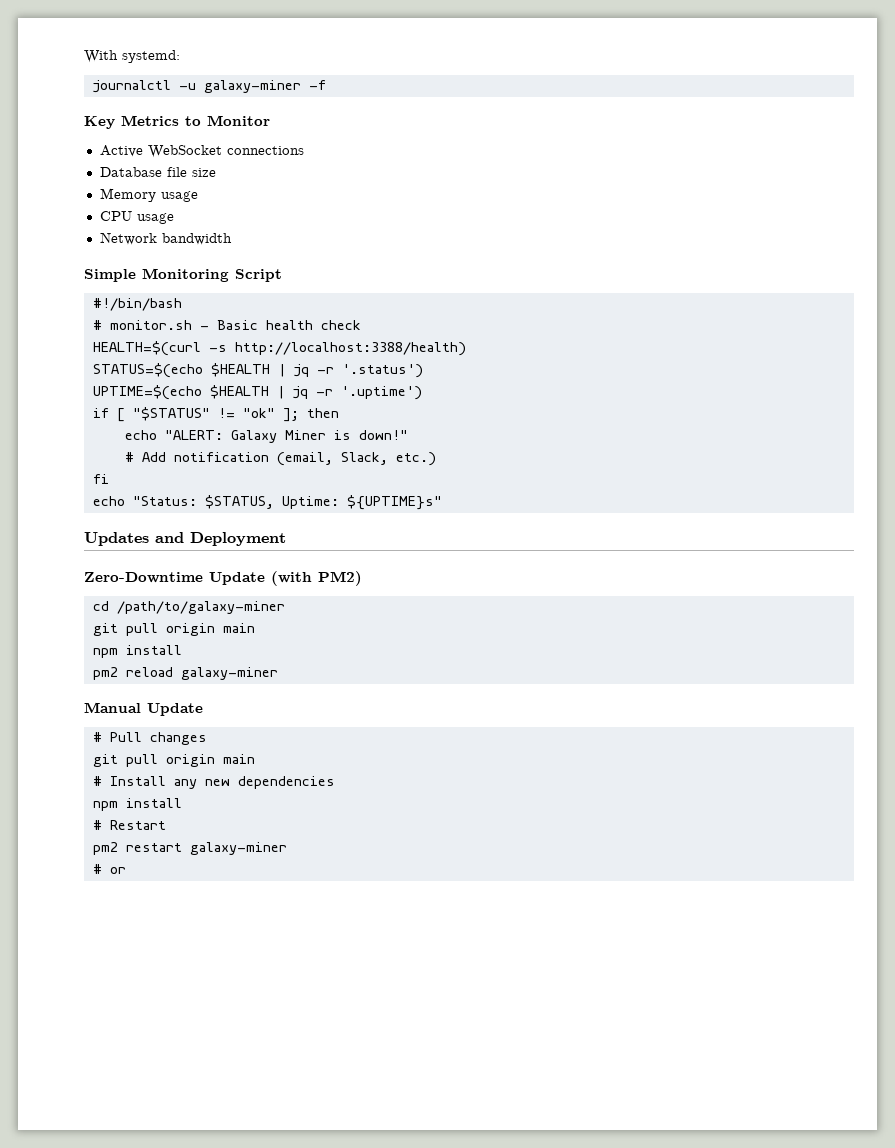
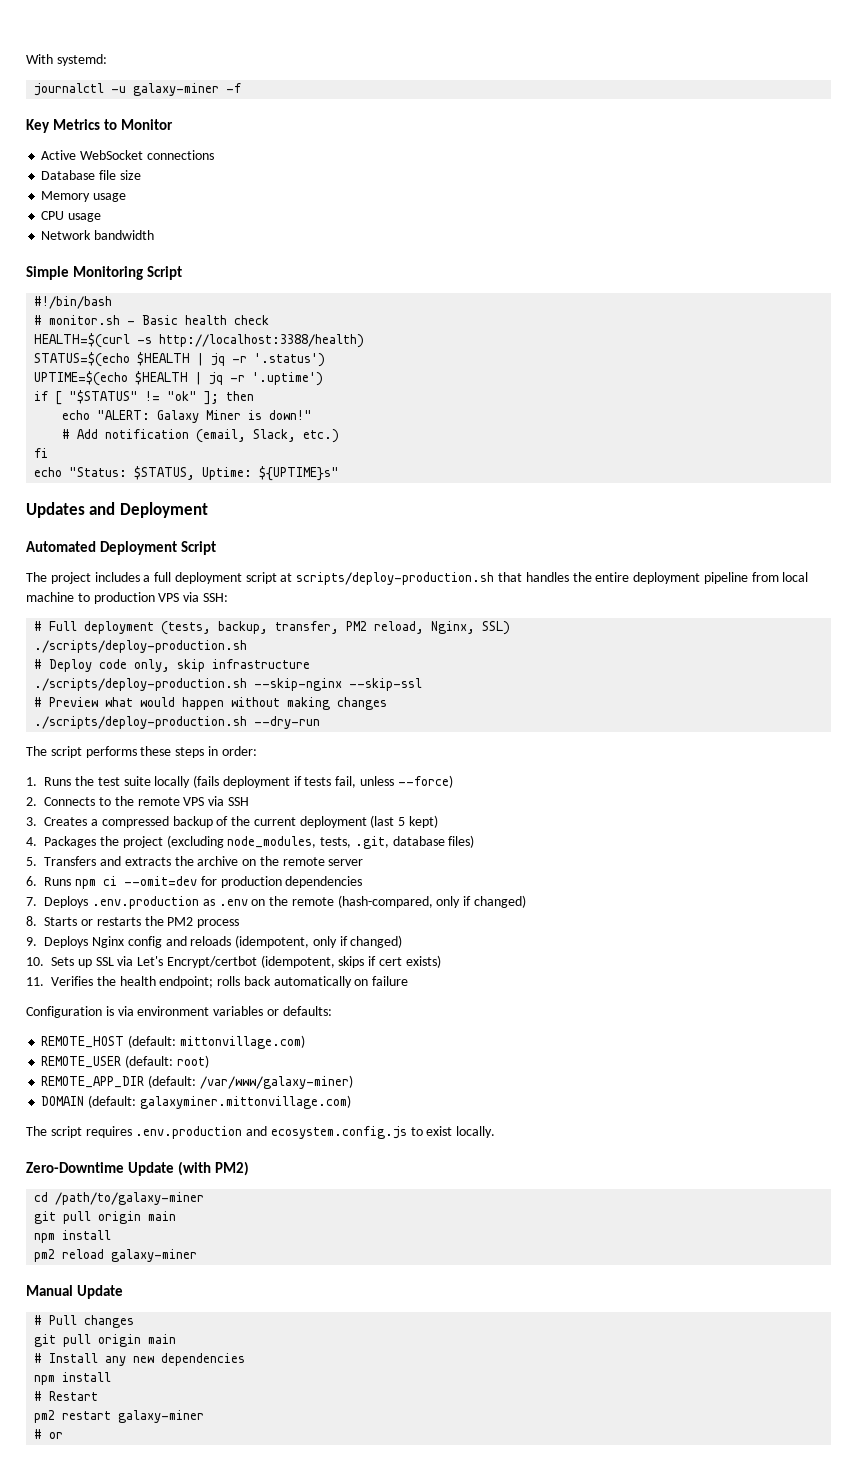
+ Automated Deployment Script
+ The project includes a full deployment script at scripts/deploy-production.sh that handles the entire deployment pipeline from local machine to production VPS via SSH:
+ # Full deployment (tests, backup, transfer, PM2 reload, Nginx, SSL)
+ ./scripts/deploy-production.sh
+ # Deploy code only, skip infrastructure
+ ./scripts/deploy-production.sh --skip-nginx --skip-ssl
+ # Preview what would happen without making changes
+ ./scripts/deploy-production.sh --dry-run
+ The script performs these steps in order:
+ 1. Runs the test suite locally (fails deployment if tests fail, unless --force)
+ 2. Connects to the remote VPS via SSH
+ 3. Creates a compressed backup of the current deployment (last 5 kept)
+ 4. Packages the project (excluding node_modules, tests, .git, database files)
+ 5. Transfers and extracts the archive on the remote server
+ 6. Runs npm ci --omit=dev for production dependencies
+ 7. Deploys .env.production as .env on the remote (hash-compared, only if changed)
+ 8. Starts or restarts the PM2 process
+ 9. Deploys Nginx config and reloads (idempotent, only if changed)
+ 10. Sets up SSL via Let's Encrypt/certbot (idempotent, skips if cert exists)
+ 11. Verifies the health endpoint; rolls back automatically on failure
+ Configuration is via environment variables or defaults:
+ REMOTE_HOST (default: mittonvillage.com)
+ REMOTE_USER (default: root)
+ REMOTE_APP_DIR (default: /var/www/galaxy-miner)
+ DOMAIN (default: galaxyminer.mittonvillage.com)
+ The script requires .env.production and ecosystem.config.js to exist locally.

